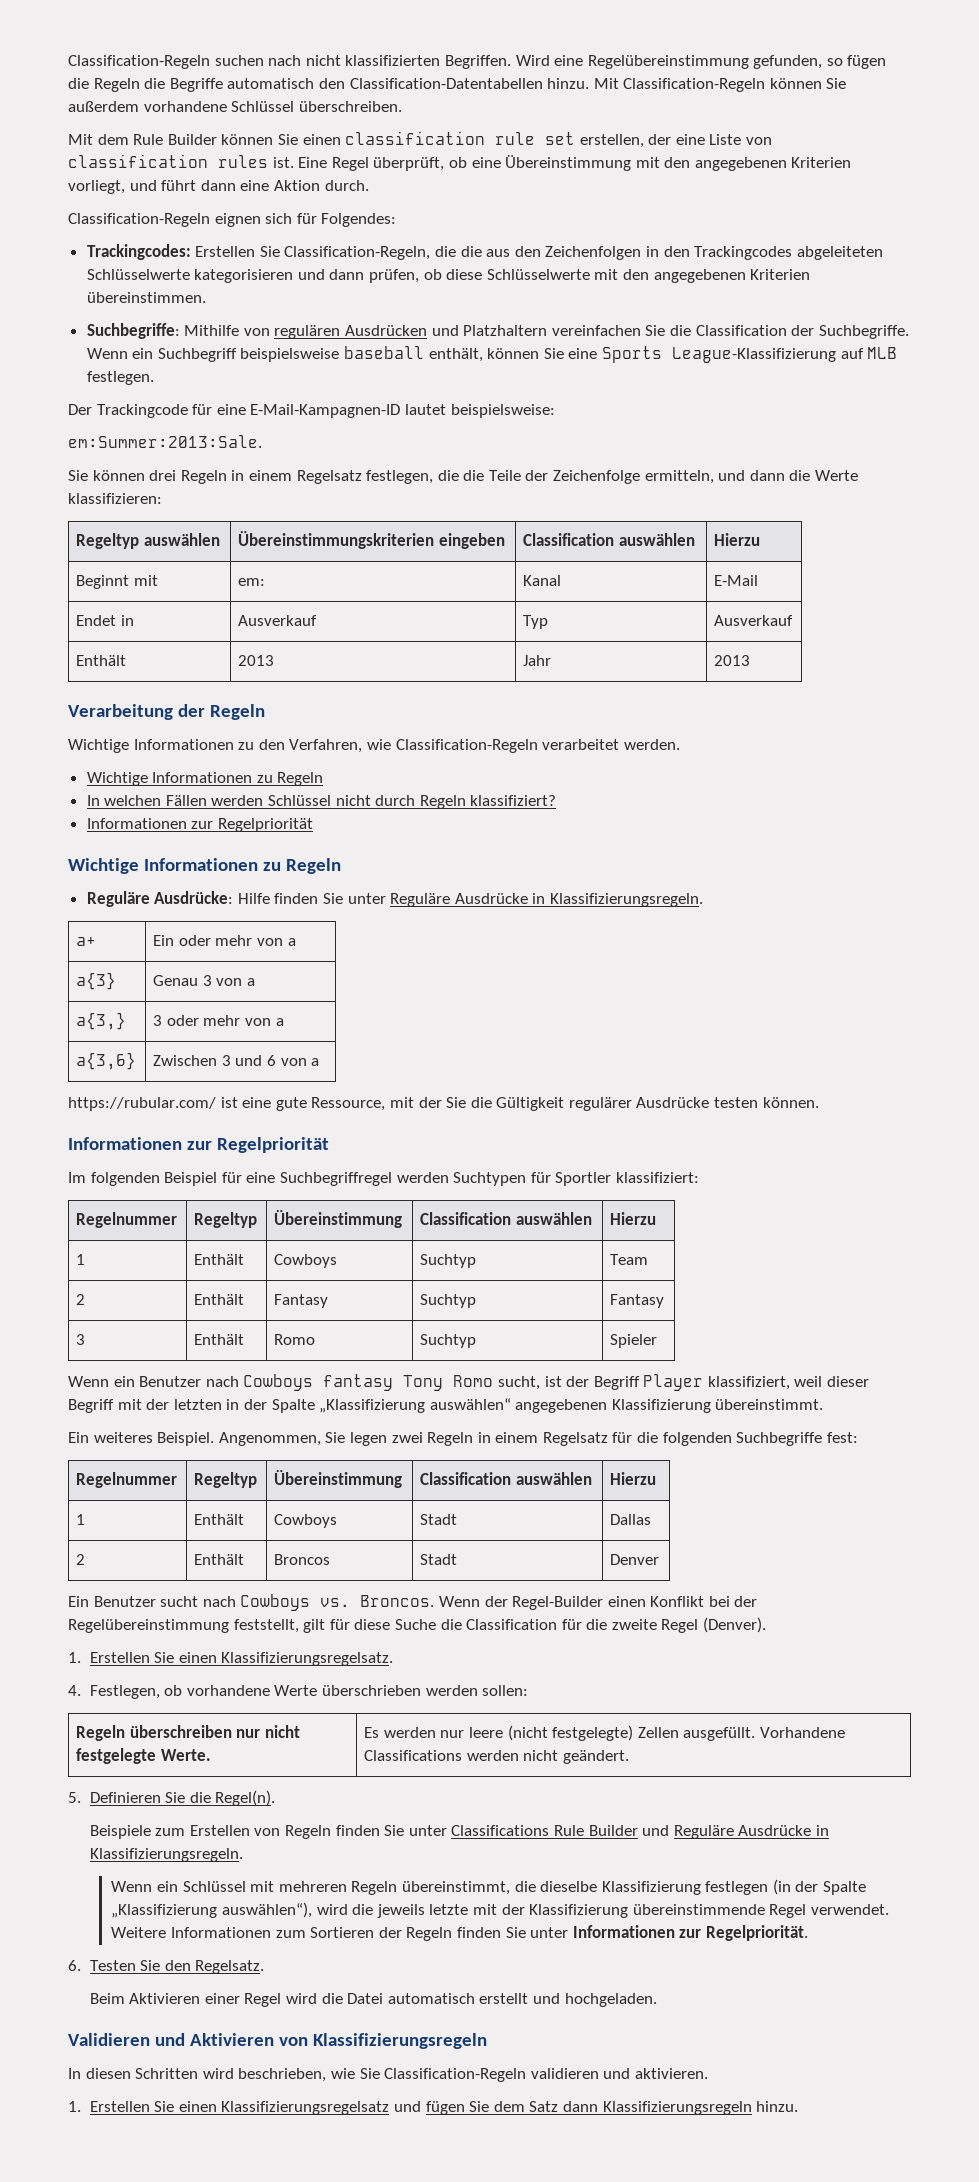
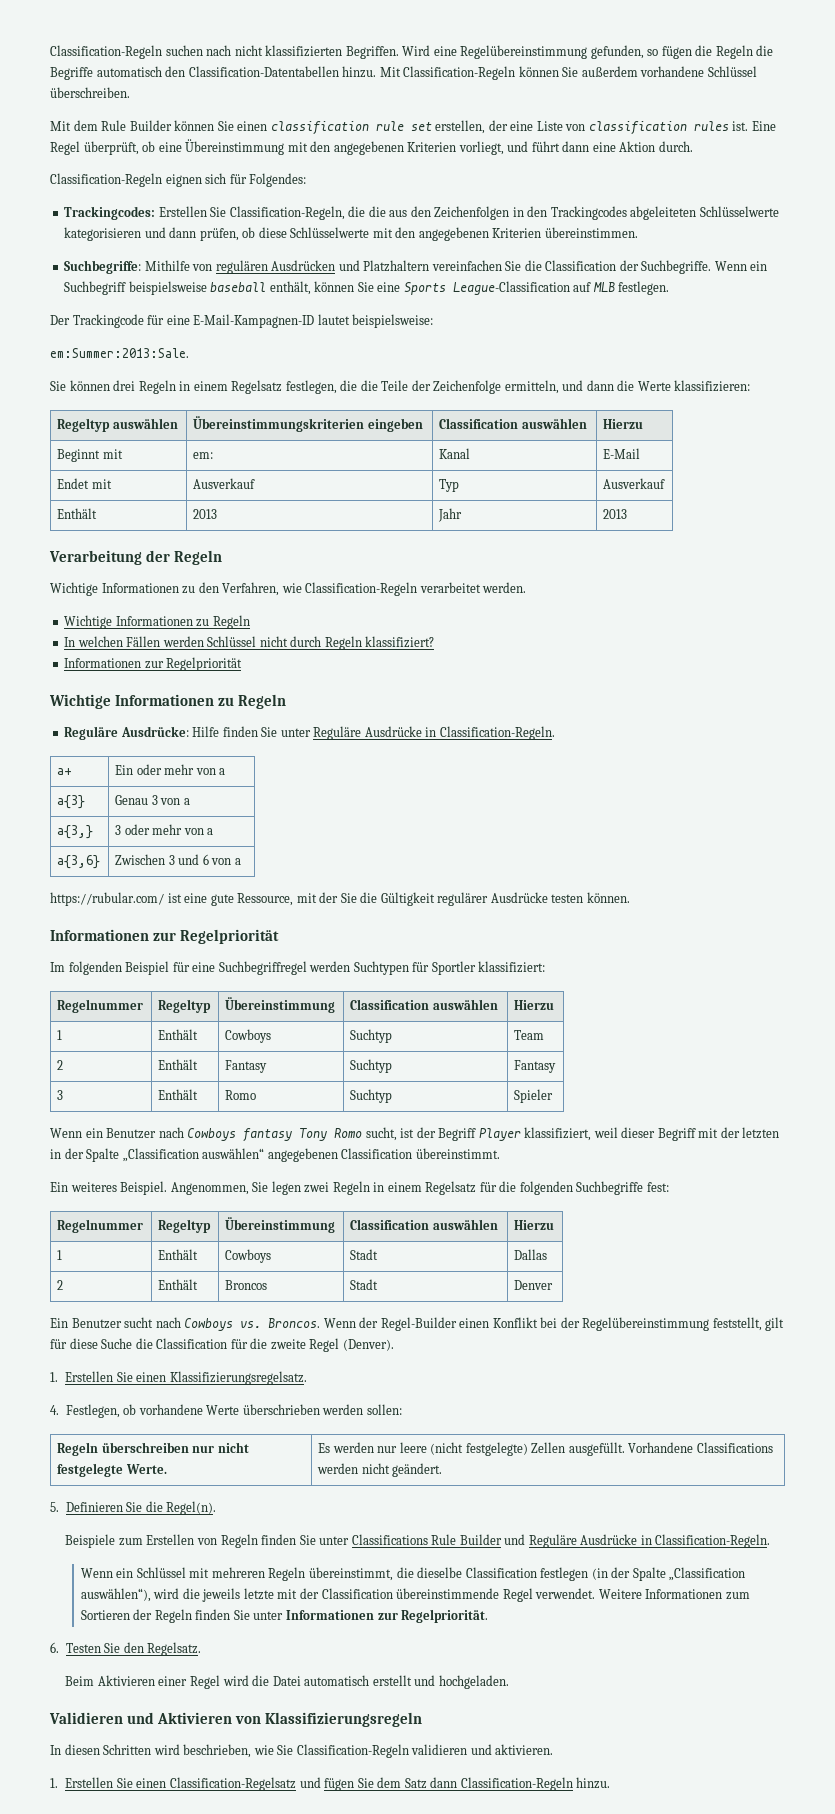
- Wenn ein Suchbegriff beispielsweise baseball enthält, können Sie eine Sports League-Klassifizierung auf MLB festlegen.
+ Wenn ein Suchbegriff beispielsweise baseball enthält, können Sie eine Sports League-Classification auf MLB festlegen.
- Endet in | Ausverkauf | Typ | Ausverkauf
+ Endet mit | Ausverkauf | Typ | Ausverkauf
- Reguläre Ausdrücke: Hilfe finden Sie unter Reguläre Ausdrücke in Klassifizierungsregeln.
+ Reguläre Ausdrücke: Hilfe finden Sie unter Reguläre Ausdrücke in Classification-Regeln.
- Wenn ein Benutzer nach Cowboys fantasy Tony Romo sucht, ist der Begriff Player klassifiziert, weil dieser Begriff mit der letzten in der Spalte „Klassifizierung auswählen“ angegebenen Klassifizierung übereinstimmt.
+ Wenn ein Benutzer nach Cowboys fantasy Tony Romo sucht, ist der Begriff Player klassifiziert, weil dieser Begriff mit der letzten in der Spalte „Classification auswählen“ angegebenen Classification übereinstimmt.
- Beispiele zum Erstellen von Regeln finden Sie unter Classifications Rule Builder und Reguläre Ausdrücke in Klassifizierungsregeln.
+ Beispiele zum Erstellen von Regeln finden Sie unter Classifications Rule Builder und Reguläre Ausdrücke in Classification-Regeln.
- Wenn ein Schlüssel mit mehreren Regeln übereinstimmt, die dieselbe Klassifizierung festlegen (in der Spalte „Klassifizierung auswählen“), wird die jeweils letzte mit der Klassifizierung übereinstimmende Regel verwendet.
+ Wenn ein Schlüssel mit mehreren Regeln übereinstimmt, die dieselbe Classification festlegen (in der Spalte „Classification auswählen“), wird die jeweils letzte mit der Classification übereinstimmende Regel verwendet.
- 1. Erstellen Sie einen Klassifizierungsregelsatz und fügen Sie dem Satz dann Klassifizierungsregeln hinzu.
+ 1. Erstellen Sie einen Classification-Regelsatz und fügen Sie dem Satz dann Classification-Regeln hinzu.

